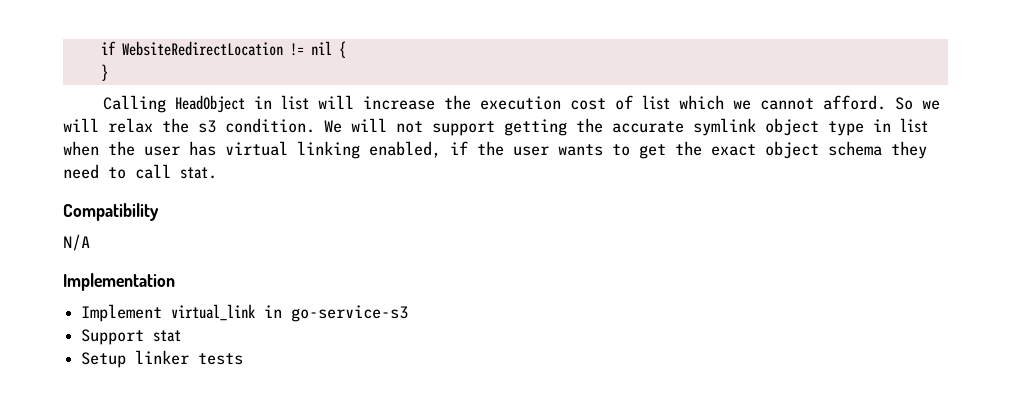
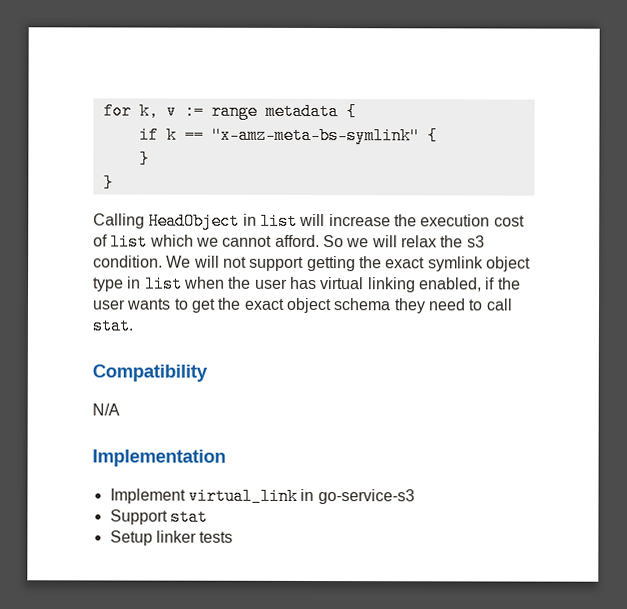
- if WebsiteRedirectLocation != nil {
+ for k, v := range metadata {
+ if k == "x-amz-meta-bs-symlink" {
+ }
- We will not support getting the accurate symlink object type in list when the user has virtual linking enabled, if the user wants to get the exact object schema they need to call stat.
+ We will not support getting the exact symlink object type in list when the user has virtual linking enabled, if the user wants to get the exact object schema they need to call stat.

